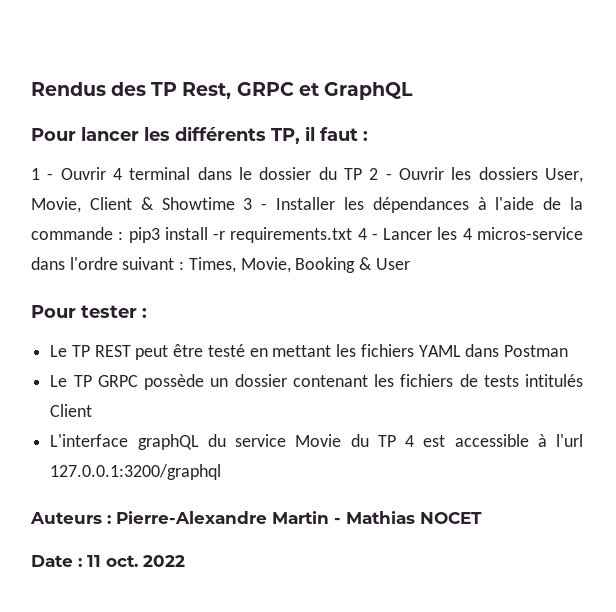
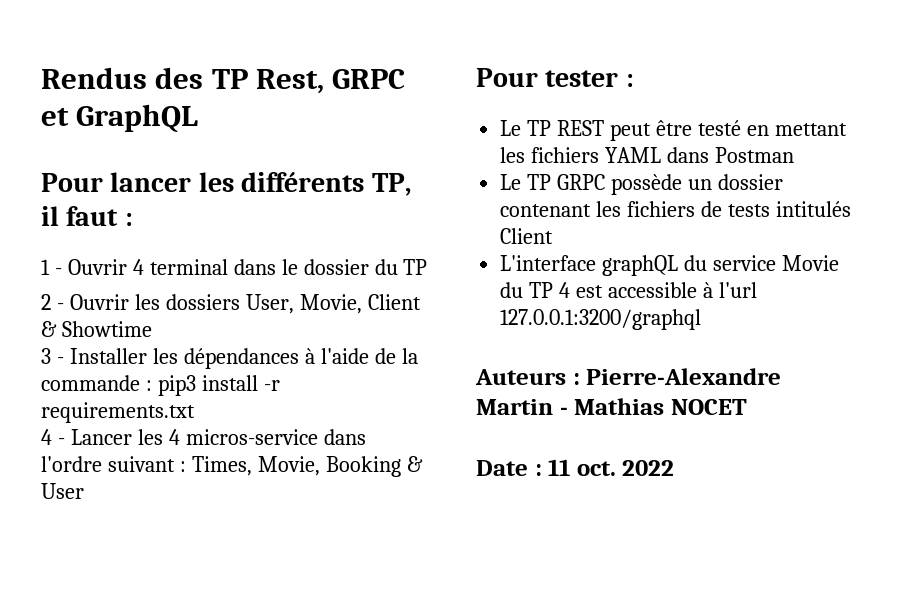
- 1 - Ouvrir 4 terminal dans le dossier du TP 2 - Ouvrir les dossiers User, Movie, Client & Showtime 3 - Installer les dépendances à l'aide de la commande : pip3 install -r requirements.txt 4 - Lancer les 4 micros-service dans l'ordre suivant : Times, Movie, Booking & User
+ 1 - Ouvrir 4 terminal dans le dossier du TP
+ 2 - Ouvrir les dossiers User, Movie, Client & Showtime
+ 3 - Installer les dépendances à l'aide de la commande : pip3 install -r requirements.txt
+ 4 - Lancer les 4 micros-service dans l'ordre suivant : Times, Movie, Booking & User

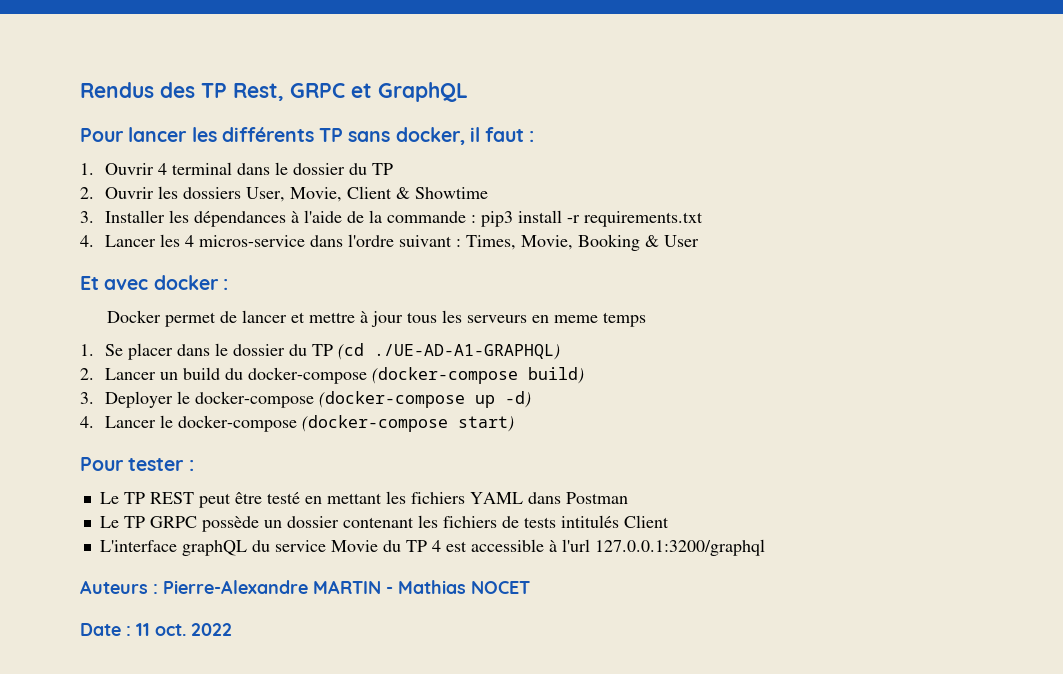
- Pour lancer les différents TP, il faut :
+ Pour lancer les différents TP sans docker, il faut :
- 1 - Ouvrir 4 terminal dans le dossier du TP
+ 1. Ouvrir 4 terminal dans le dossier du TP
- 2 - Ouvrir les dossiers User, Movie, Client & Showtime
+ 2. Ouvrir les dossiers User, Movie, Client & Showtime
- 3 - Installer les dépendances à l'aide de la commande : pip3 install -r requirements.txt
+ 3. Installer les dépendances à l'aide de la commande : pip3 install -r requirements.txt
- 4 - Lancer les 4 micros-service dans l'ordre suivant : Times, Movie, Booking & User
+ 4. Lancer les 4 micros-service dans l'ordre suivant : Times, Movie, Booking & User
+ Et avec docker :
+ Docker permet de lancer et mettre à jour tous les serveurs en meme temps
+ 1. Se placer dans le dossier du TP (cd ./UE-AD-A1-GRAPHQL)
+ 2. Lancer un build du docker-compose (docker-compose build)
+ 3. Deployer le docker-compose (docker-compose up -d)
+ 4. Lancer le docker-compose (docker-compose start)
- Auteurs : Pierre-Alexandre Martin - Mathias NOCET
+ Auteurs : Pierre-Alexandre MARTIN - Mathias NOCET

